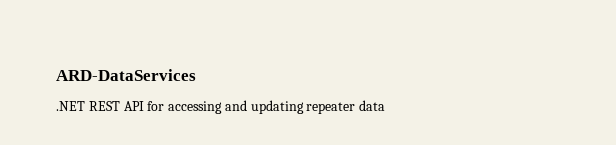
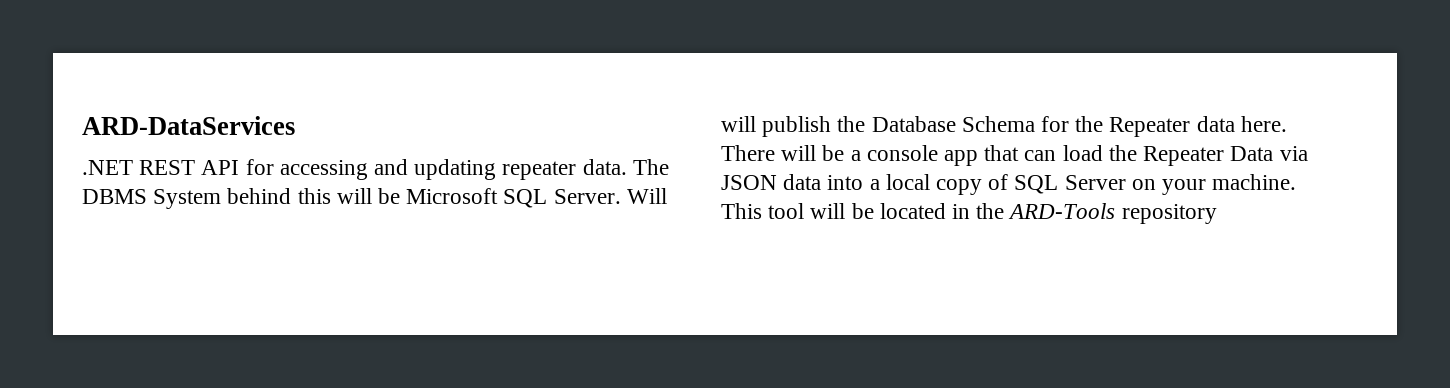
- .NET REST API for accessing and updating repeater data
+ .NET REST API for accessing and updating repeater data. The DBMS System behind this will be Microsoft SQL Server. Will will publish the Database Schema for the Repeater data here. There will be a console app that can load the Repeater Data via JSON data into a local copy of SQL Server on your machine. This tool will be located in the ARD-Tools repository

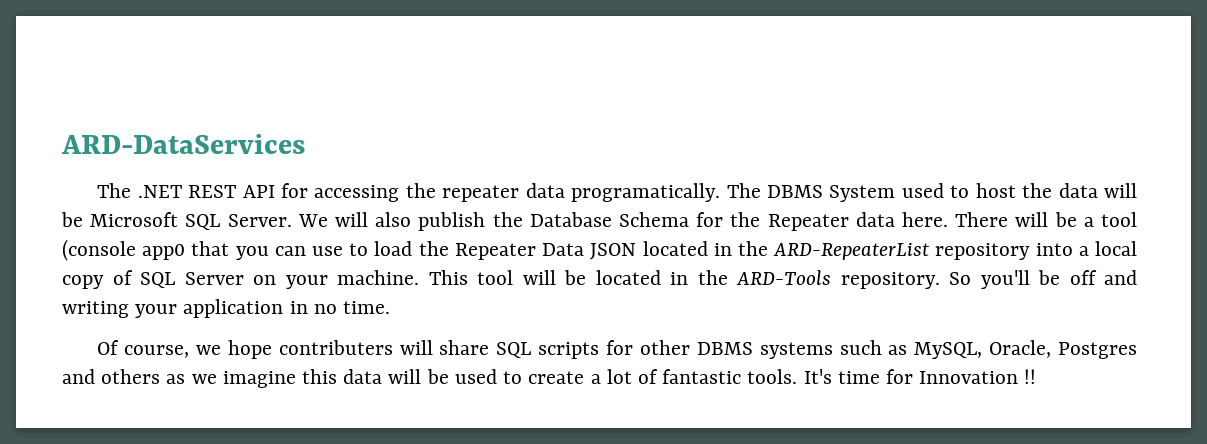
- .NET REST API for accessing and updating repeater data. The DBMS System behind this will be Microsoft SQL Server.
+ The .NET REST API for accessing the repeater data programatically. The DBMS System used to host the data will be Microsoft SQL Server.
- Will will publish the Database Schema for the Repeater data here.
+ We will also publish the Database Schema for the Repeater data here.
- There will be a console app that can load the Repeater Data via JSON data into a local copy of SQL Server on your machine.
+ There will be a tool (console app0 that you can use to load the Repeater Data JSON located in the ARD-RepeaterList repository into a local copy of SQL Server on your machine.
- This tool will be located in the ARD-Tools repository
+ This tool will be located in the ARD-Tools repository. So you'll be off and writing your application in no time.
+ Of course, we hope contributers will share SQL scripts for other DBMS systems such as MySQL, Oracle, Postgres and others as we imagine this data will be used to create a lot of fantastic tools. It's time for Innovation !!

